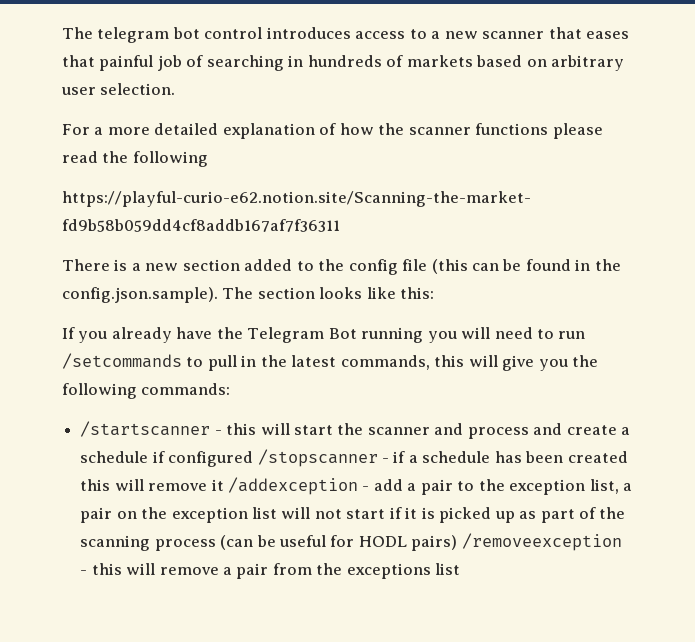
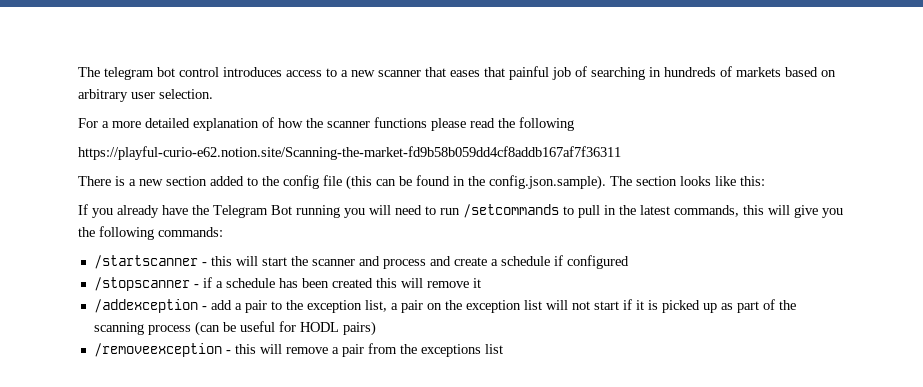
- /startscanner - this will start the scanner and process and create a schedule if configured /stopscanner - if a schedule has been created this will remove it /addexception - add a pair to the exception list, a pair on the exception list will not start if it is picked up as part of the scanning process (can be useful for HODL pairs) /removeexception - this will remove a pair from the exceptions list
+ /startscanner - this will start the scanner and process and create a schedule if configured
+ /stopscanner - if a schedule has been created this will remove it
+ /addexception - add a pair to the exception list, a pair on the exception list will not start if it is picked up as part of the scanning process (can be useful for HODL pairs)
+ /removeexception - this will remove a pair from the exceptions list

